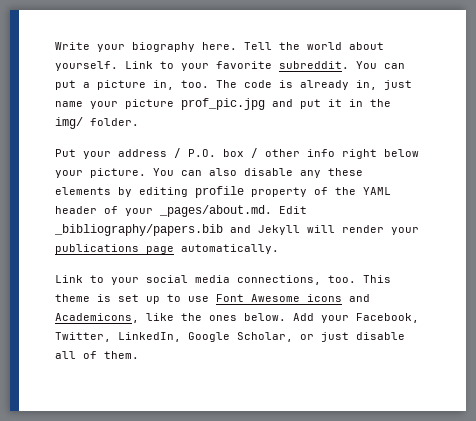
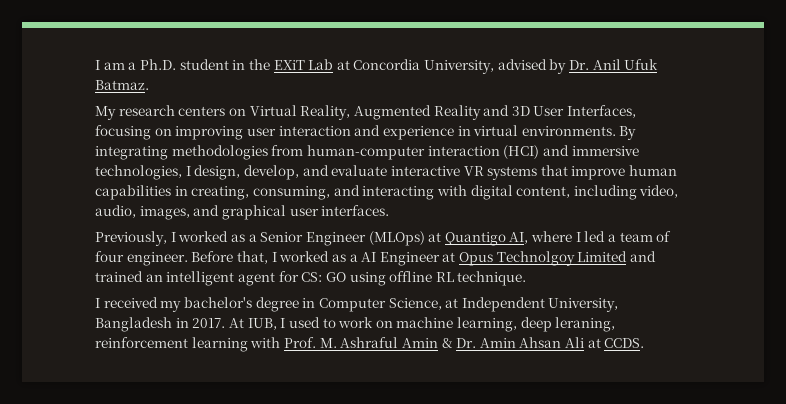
- Write your biography here. Tell the world about yourself. Link to your favorite subreddit. You can put a picture in, too. The code is already in, just name your picture prof_pic.jpg and put it in the img/ folder.
- Put your address / P.O. box / other info right below your picture. You can also disable any these elements by editing profile property of the YAML header of your _pages/about.md. Edit _bibliography/papers.bib and Jekyll will render your publications page automatically.
- Link to your social media connections, too. This theme is set up to use Font Awesome icons and Academicons, like the ones below. Add your Facebook, Twitter, LinkedIn, Google Scholar, or just disable all of them.
+ I am a Ph.D. student in the EXiT Lab at Concordia University, advised by Dr. Anil Ufuk Batmaz.
+ My research centers on Virtual Reality, Augmented Reality and 3D User Interfaces, focusing on improving user interaction and experience in virtual environments. By integrating methodologies from human-computer interaction (HCI) and immersive technologies, I design, develop, and evaluate interactive VR systems that improve human capabilities in creating, consuming, and interacting with digital content, including video, audio, images, and graphical user interfaces.
+ Previously, I worked as a Senior Engineer (MLOps) at Quantigo AI, where I led a team of four engineer. Before that, I worked as a AI Engineer at Opus Technolgoy Limited and trained an intelligent agent for CS: GO using offline RL technique.
+ I received my bachelor's degree in Computer Science, at Independent University, Bangladesh in 2017. At IUB, I used to work on machine learning, deep leraning, reinforcement learning with Prof. M. Ashraful Amin & Dr. Amin Ahsan Ali at CCDS.

